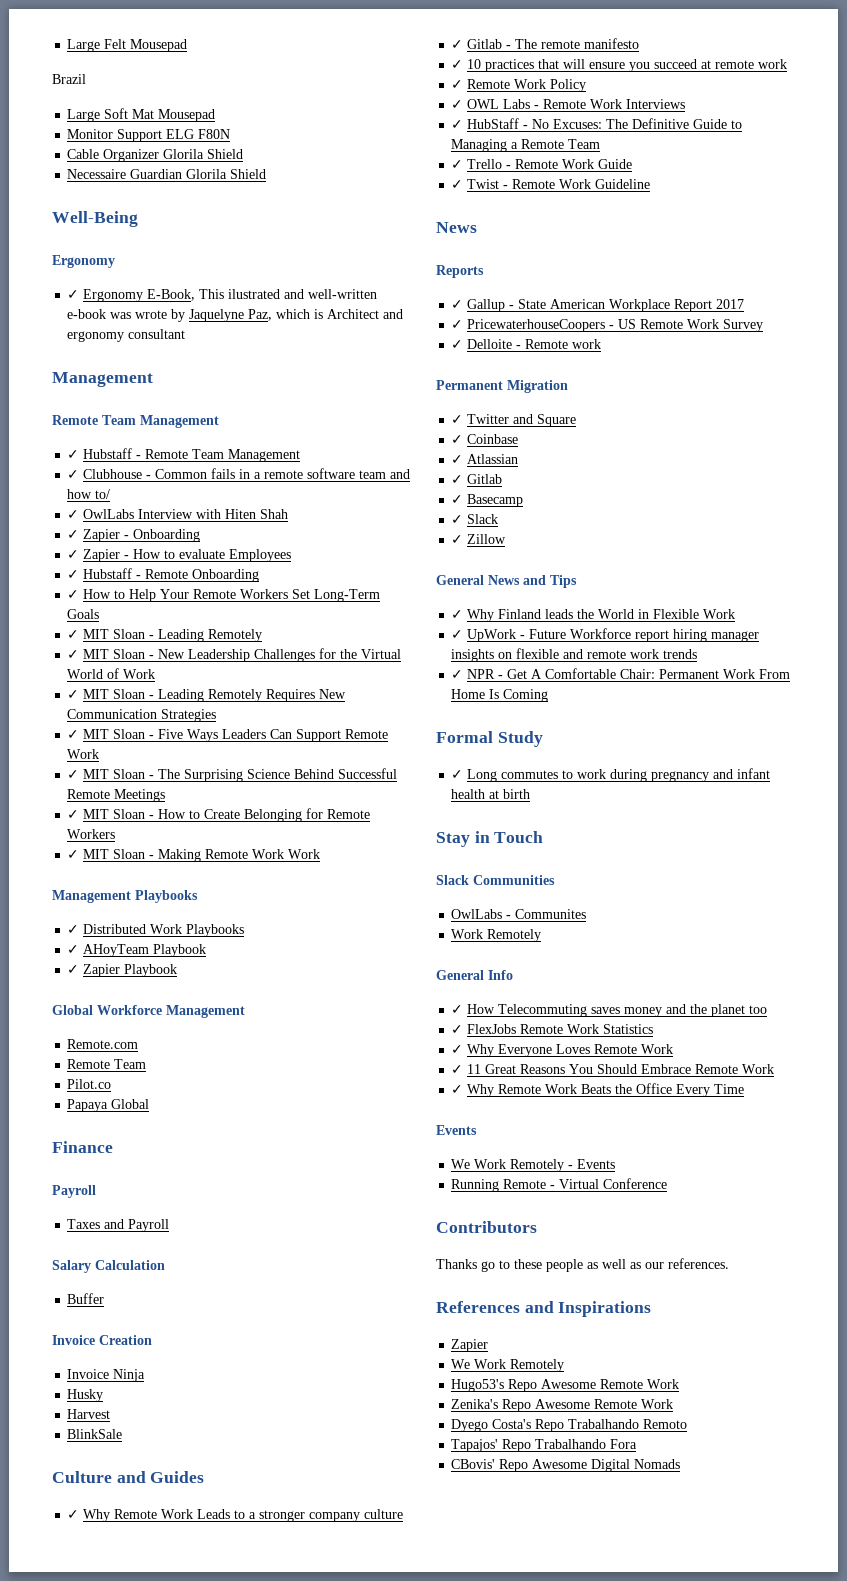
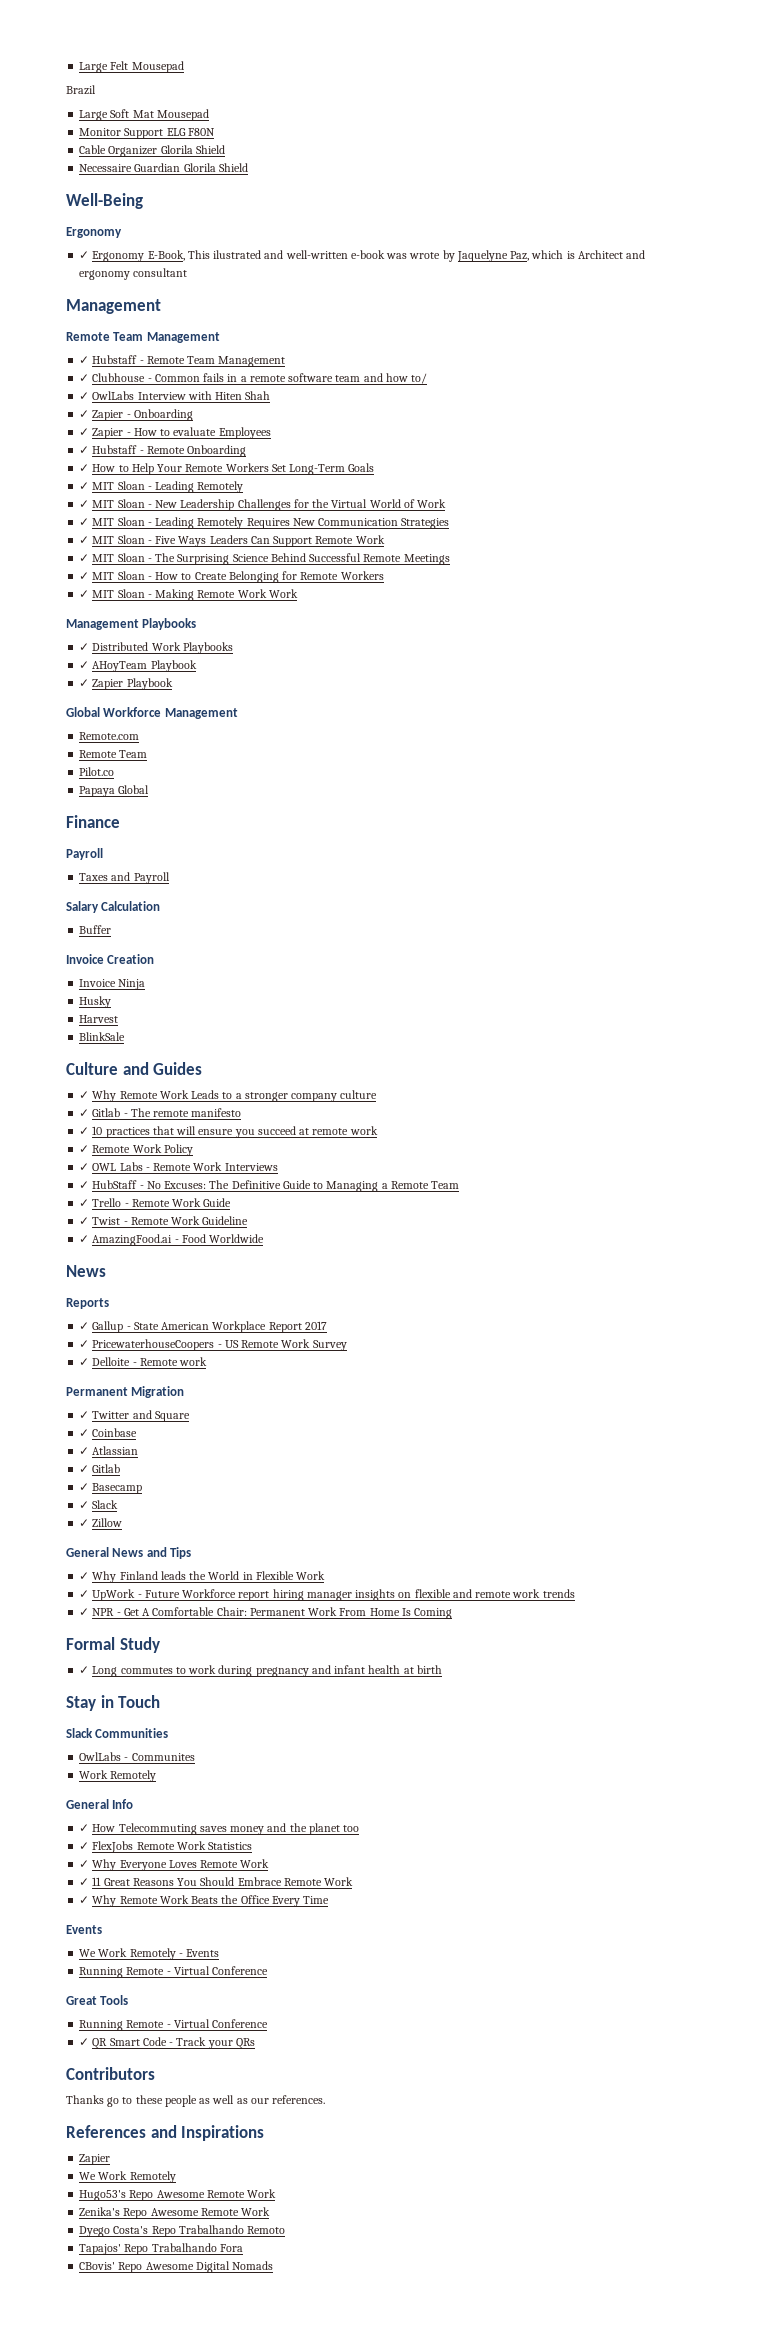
+ ✓ AmazingFood.ai - Food Worldwide
+ Great Tools
+ Running Remote - Virtual Conference
+ ✓ QR Smart Code - Track your QRs

